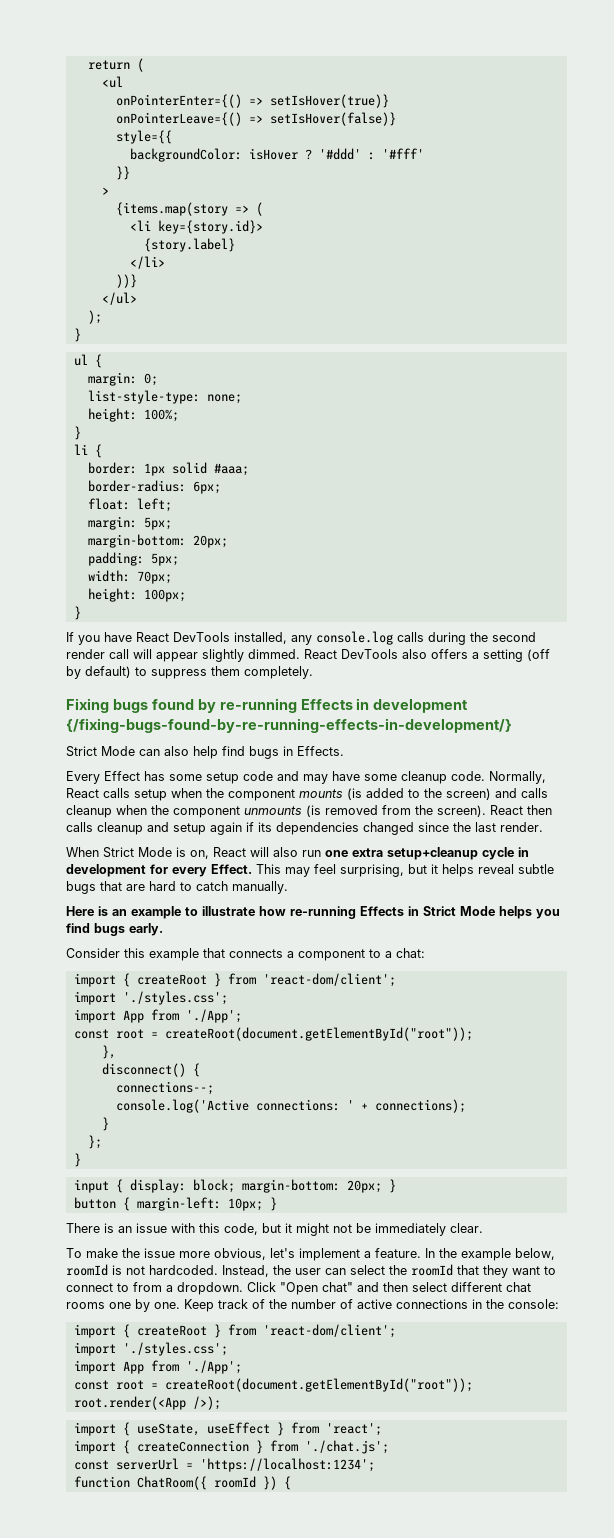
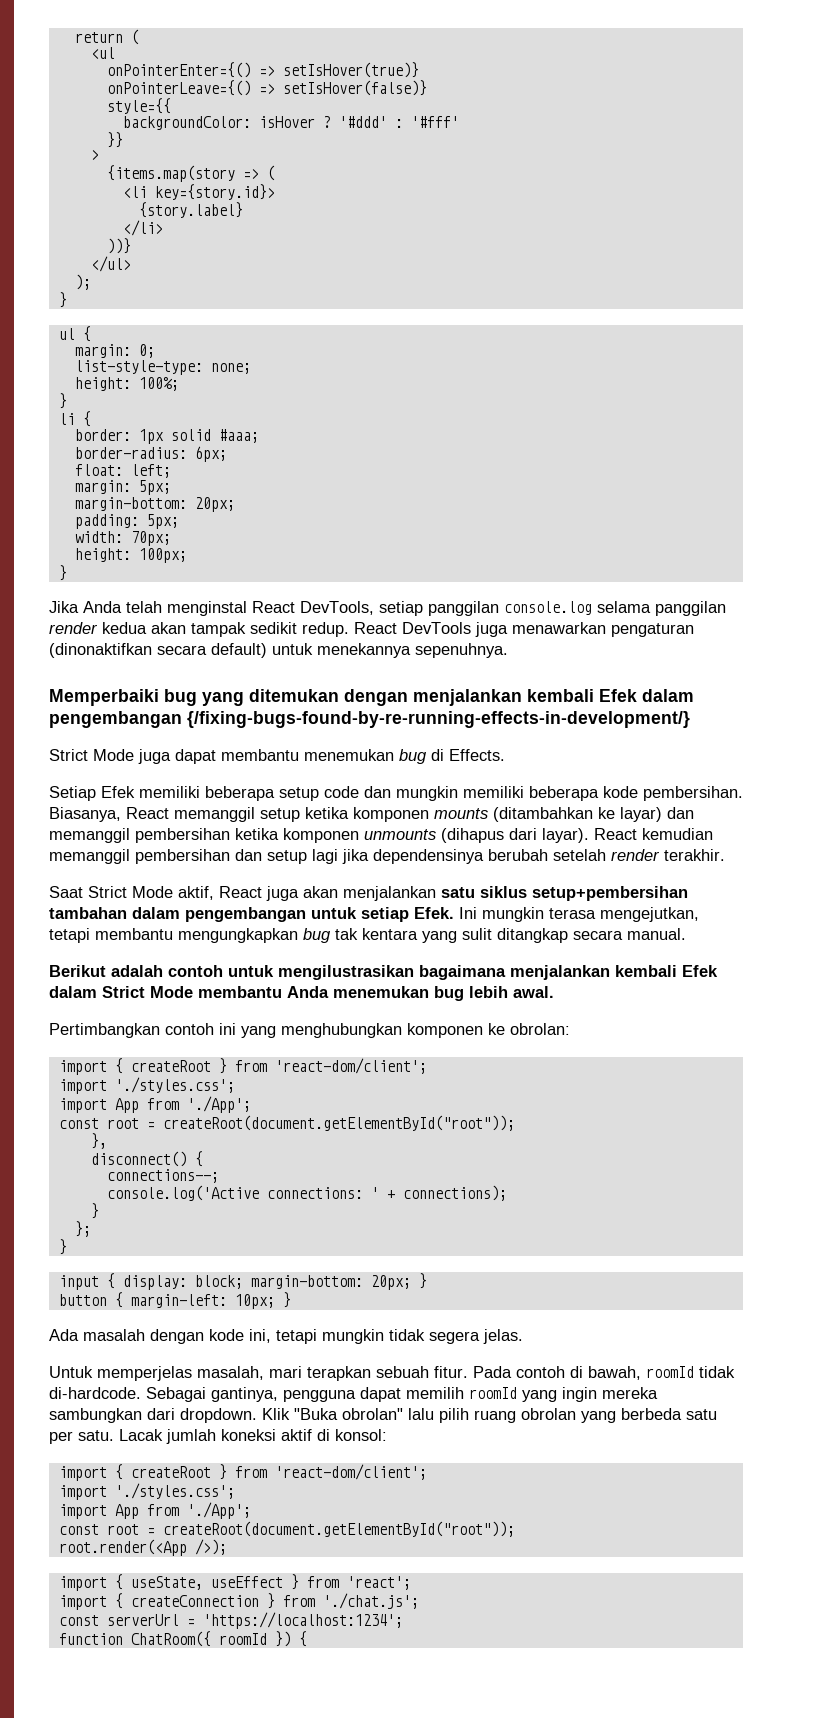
- If you have React DevTools installed, any console.log calls during the second render call will appear slightly dimmed. React DevTools also offers a setting (off by default) to suppress them completely.
- Fixing bugs found by re-running Effects in development {/fixing-bugs-found-by-re-running-effects-in-development/}
- Strict Mode can also help find bugs in Effects.
- Every Effect has some setup code and may have some cleanup code. Normally, React calls setup when the component mounts (is added to the screen) and calls cleanup when the component unmounts (is removed from the screen). React then calls cleanup and setup again if its dependencies changed since the last render.
- When Strict Mode is on, React will also run one extra setup+cleanup cycle in development for every Effect. This may feel surprising, but it helps reveal subtle bugs that are hard to catch manually.
- Here is an example to illustrate how re-running Effects in Strict Mode helps you find bugs early.
- Consider this example that connects a component to a chat:
+ Jika Anda telah menginstal React DevTools, setiap panggilan console.log selama panggilan render kedua akan tampak sedikit redup. React DevTools juga menawarkan pengaturan (dinonaktifkan secara default) untuk menekannya sepenuhnya.
+ Memperbaiki bug yang ditemukan dengan menjalankan kembali Efek dalam pengembangan {/fixing-bugs-found-by-re-running-effects-in-development/}
+ Strict Mode juga dapat membantu menemukan bug di Effects.
+ Setiap Efek memiliki beberapa setup code dan mungkin memiliki beberapa kode pembersihan. Biasanya, React memanggil setup ketika komponen mounts (ditambahkan ke layar) dan memanggil pembersihan ketika komponen unmounts (dihapus dari layar). React kemudian memanggil pembersihan dan setup lagi jika dependensinya berubah setelah render terakhir.
+ Saat Strict Mode aktif, React juga akan menjalankan satu siklus setup+pembersihan tambahan dalam pengembangan untuk setiap Efek. Ini mungkin terasa mengejutkan, tetapi membantu mengungkapkan bug tak kentara yang sulit ditangkap secara manual.
+ Berikut adalah contoh untuk mengilustrasikan bagaimana menjalankan kembali Efek dalam Strict Mode membantu Anda menemukan bug lebih awal.
+ Pertimbangkan contoh ini yang menghubungkan komponen ke obrolan:
- There is an issue with this code, but it might not be immediately clear.
- To make the issue more obvious, let's implement a feature. In the example below, roomId is not hardcoded. Instead, the user can select the roomId that they want to connect to from a dropdown. Click "Open chat" and then select different chat rooms one by one. Keep track of the number of active connections in the console:
+ Ada masalah dengan kode ini, tetapi mungkin tidak segera jelas.
+ Untuk memperjelas masalah, mari terapkan sebuah fitur. Pada contoh di bawah, roomId tidak di-hardcode. Sebagai gantinya, pengguna dapat memilih roomId yang ingin mereka sambungkan dari dropdown. Klik "Buka obrolan" lalu pilih ruang obrolan yang berbeda satu per satu. Lacak jumlah koneksi aktif di konsol:

